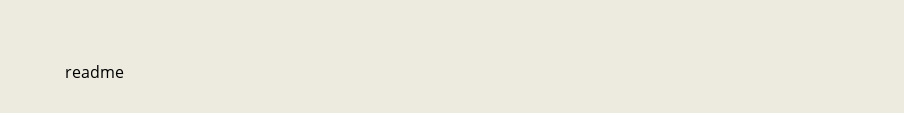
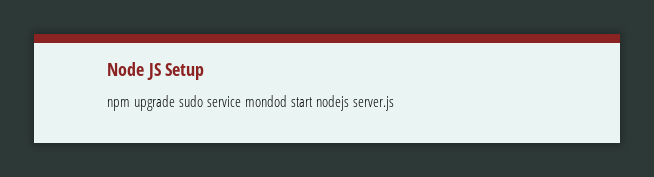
- readme
+ Node JS Setup
+ npm upgrade sudo service mondod start nodejs server.js

